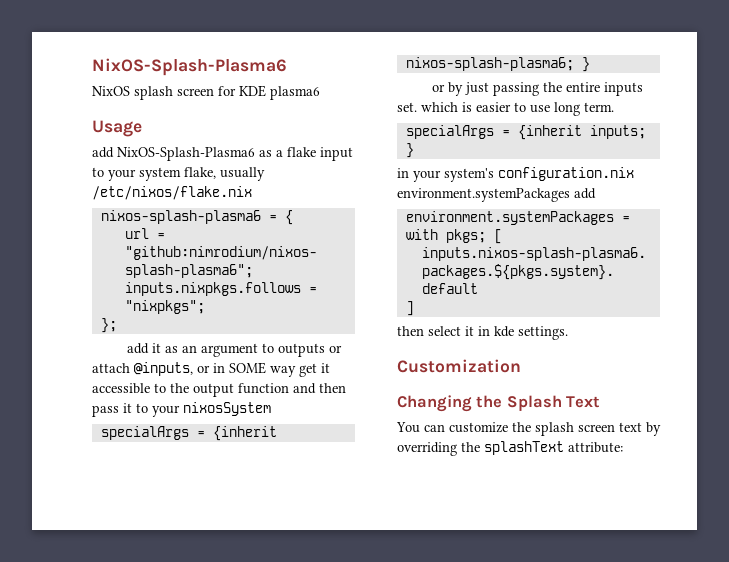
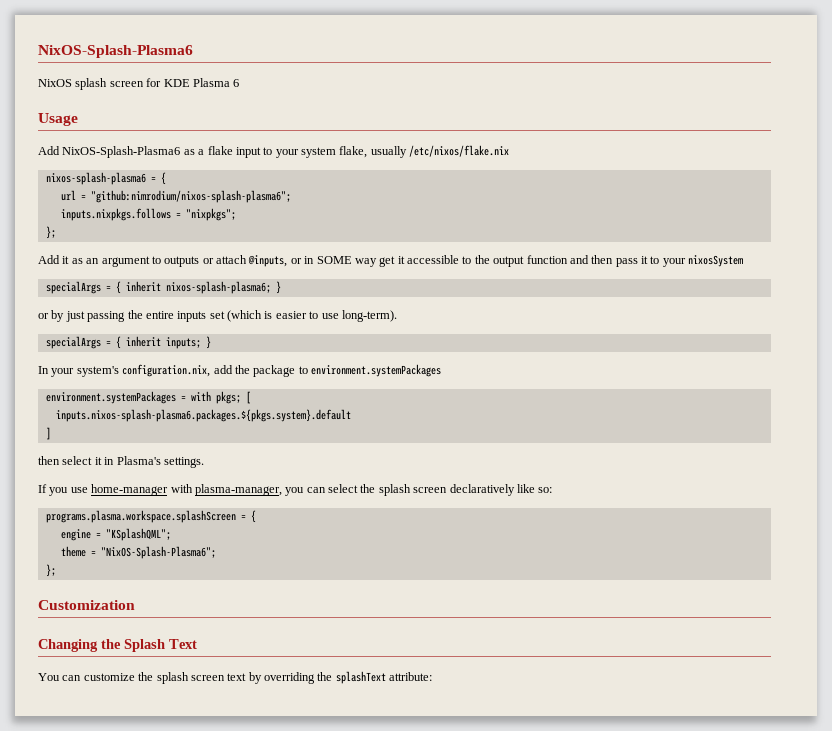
- NixOS splash screen for KDE plasma6
+ NixOS splash screen for KDE Plasma 6
- add NixOS-Splash-Plasma6 as a flake input to your system flake, usually /etc/nixos/flake.nix
+ Add NixOS-Splash-Plasma6 as a flake input to your system flake, usually /etc/nixos/flake.nix
- add it as an argument to outputs or attach @inputs, or in SOME way get it accessible to the output function and then pass it to your nixosSystem
+ Add it as an argument to outputs or attach @inputs, or in SOME way get it accessible to the output function and then pass it to your nixosSystem
- specialArgs = {inherit nixos-splash-plasma6; }
+ specialArgs = { inherit nixos-splash-plasma6; }
- or by just passing the entire inputs set. which is easier to use long term.
- specialArgs = {inherit inputs; }
+ or by just passing the entire inputs set (which is easier to use long-term).
+ specialArgs = { inherit inputs; }
- in your system's configuration.nix environment.systemPackages add
+ In your system's configuration.nix, add the package to environment.systemPackages
- then select it in kde settings.
+ then select it in Plasma's settings.
+ If you use home-manager with plasma-manager, you can select the splash screen declaratively like so:
+ programs.plasma.workspace.splashScreen = {
+ engine = "KSplashQML";
+ theme = "NixOS-Splash-Plasma6";
+ };

